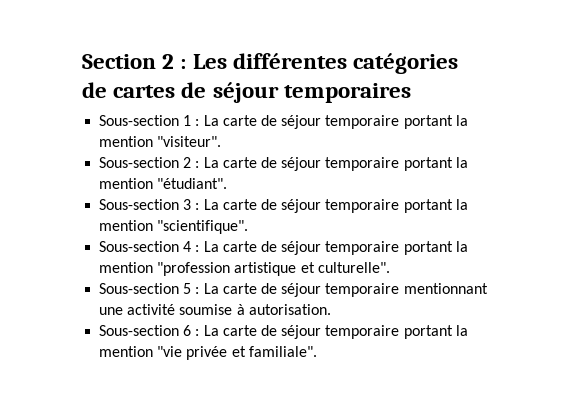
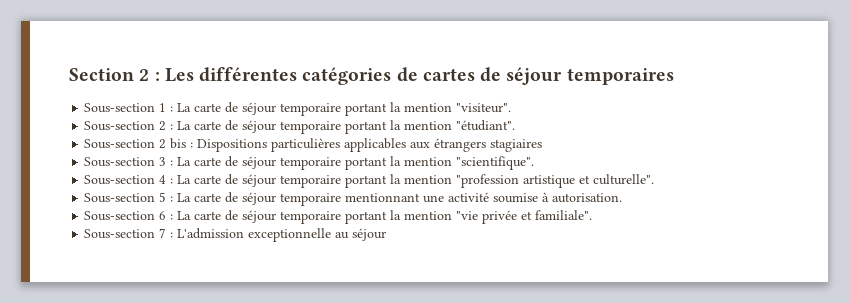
+ Sous-section 2 bis : Dispositions particulières applicables aux étrangers stagiaires
+ Sous-section 7 : L'admission exceptionnelle au séjour

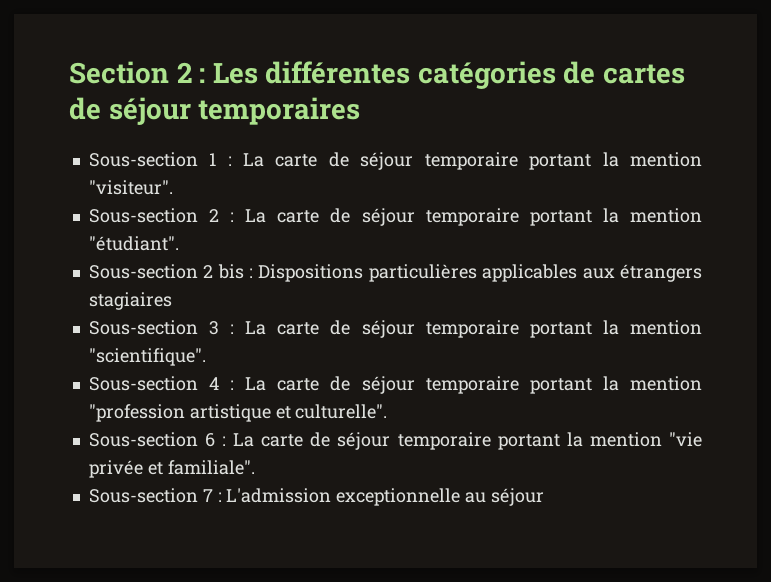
- Sous-section 5 : La carte de séjour temporaire mentionnant une activité soumise à autorisation.

